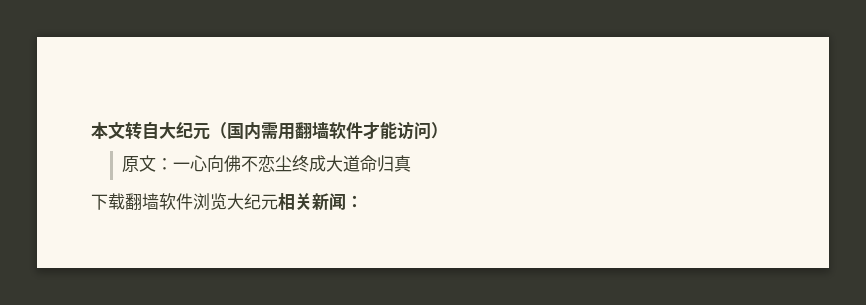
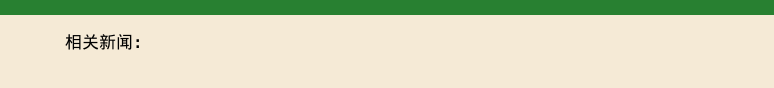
- 本文转自大纪元（国内需用翻墙软件才能访问）
- 原文：一心向佛不恋尘终成大道命归真
- 下载翻墙软件浏览大纪元相关新闻：
+ 相关新闻：

